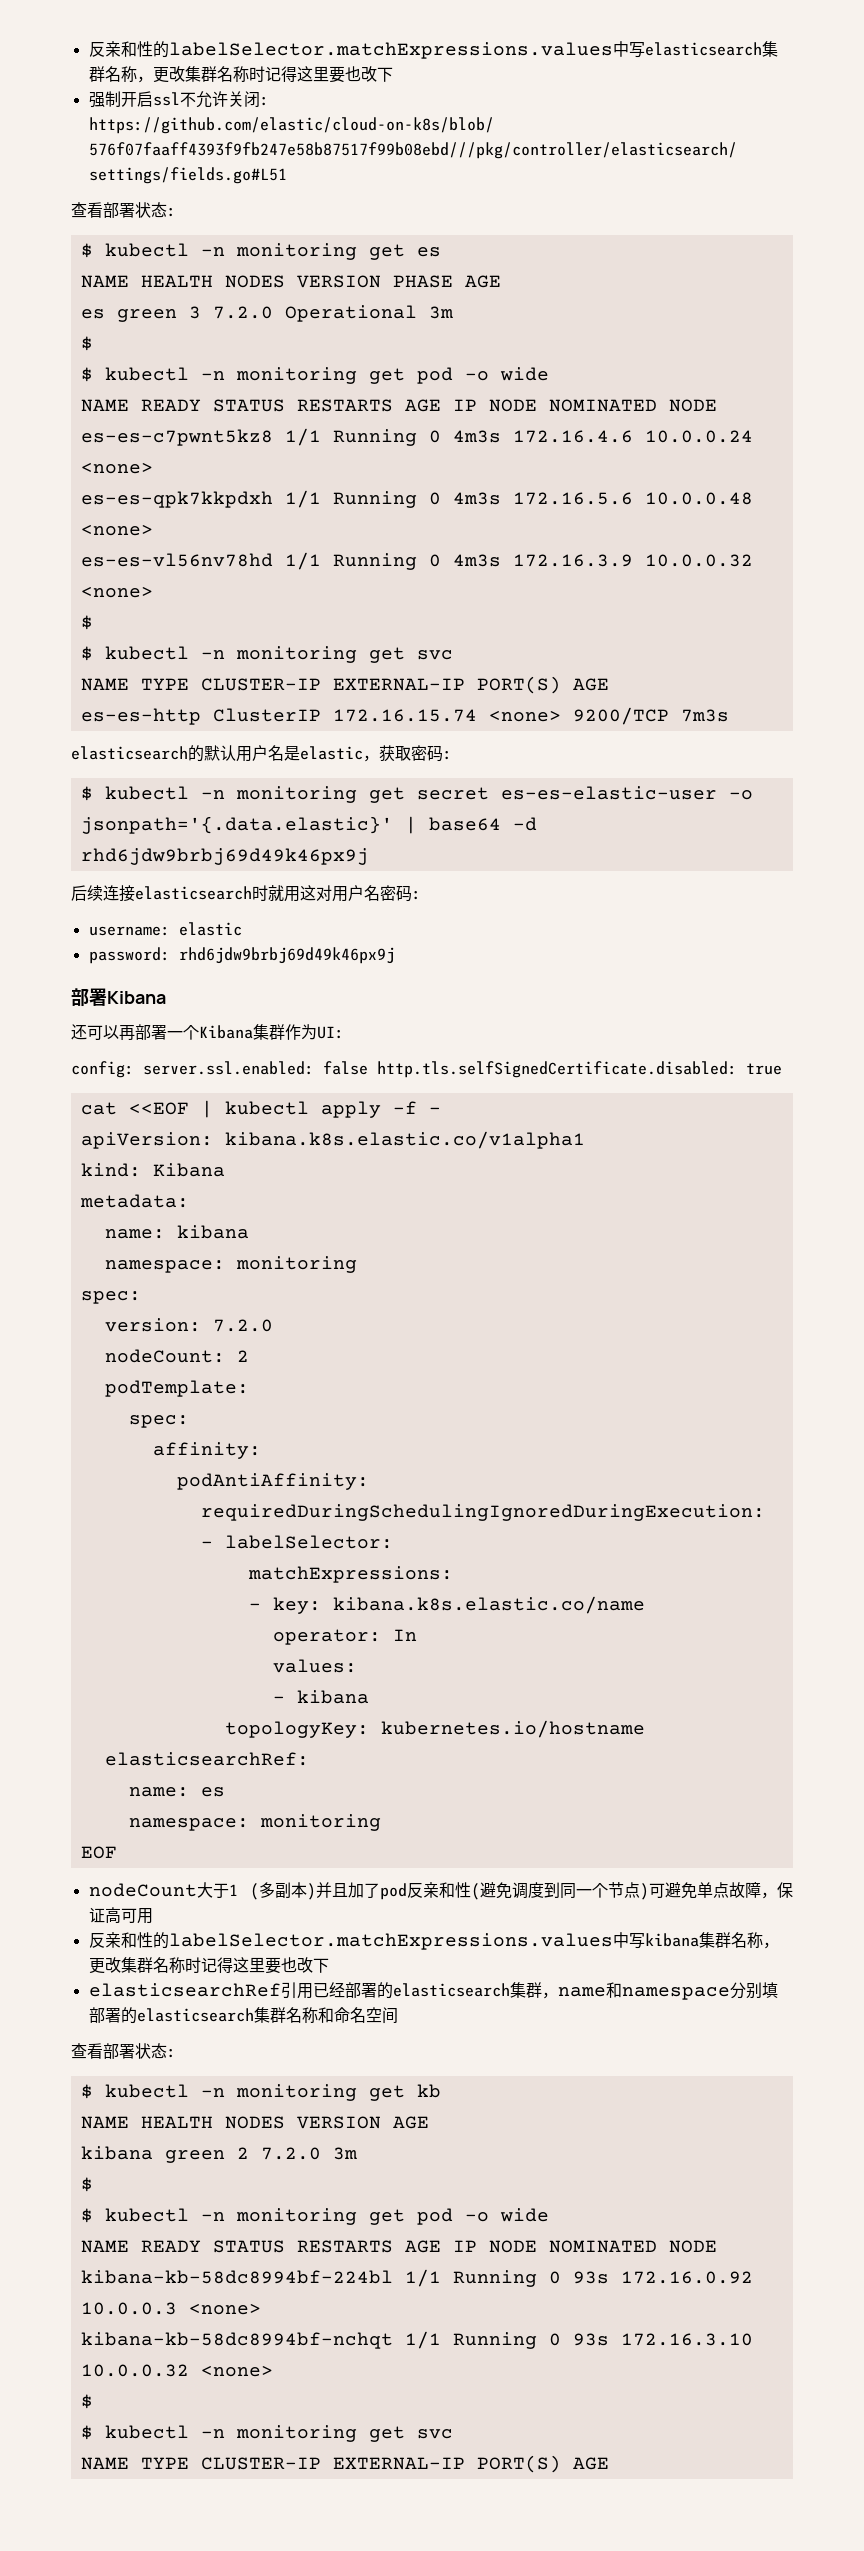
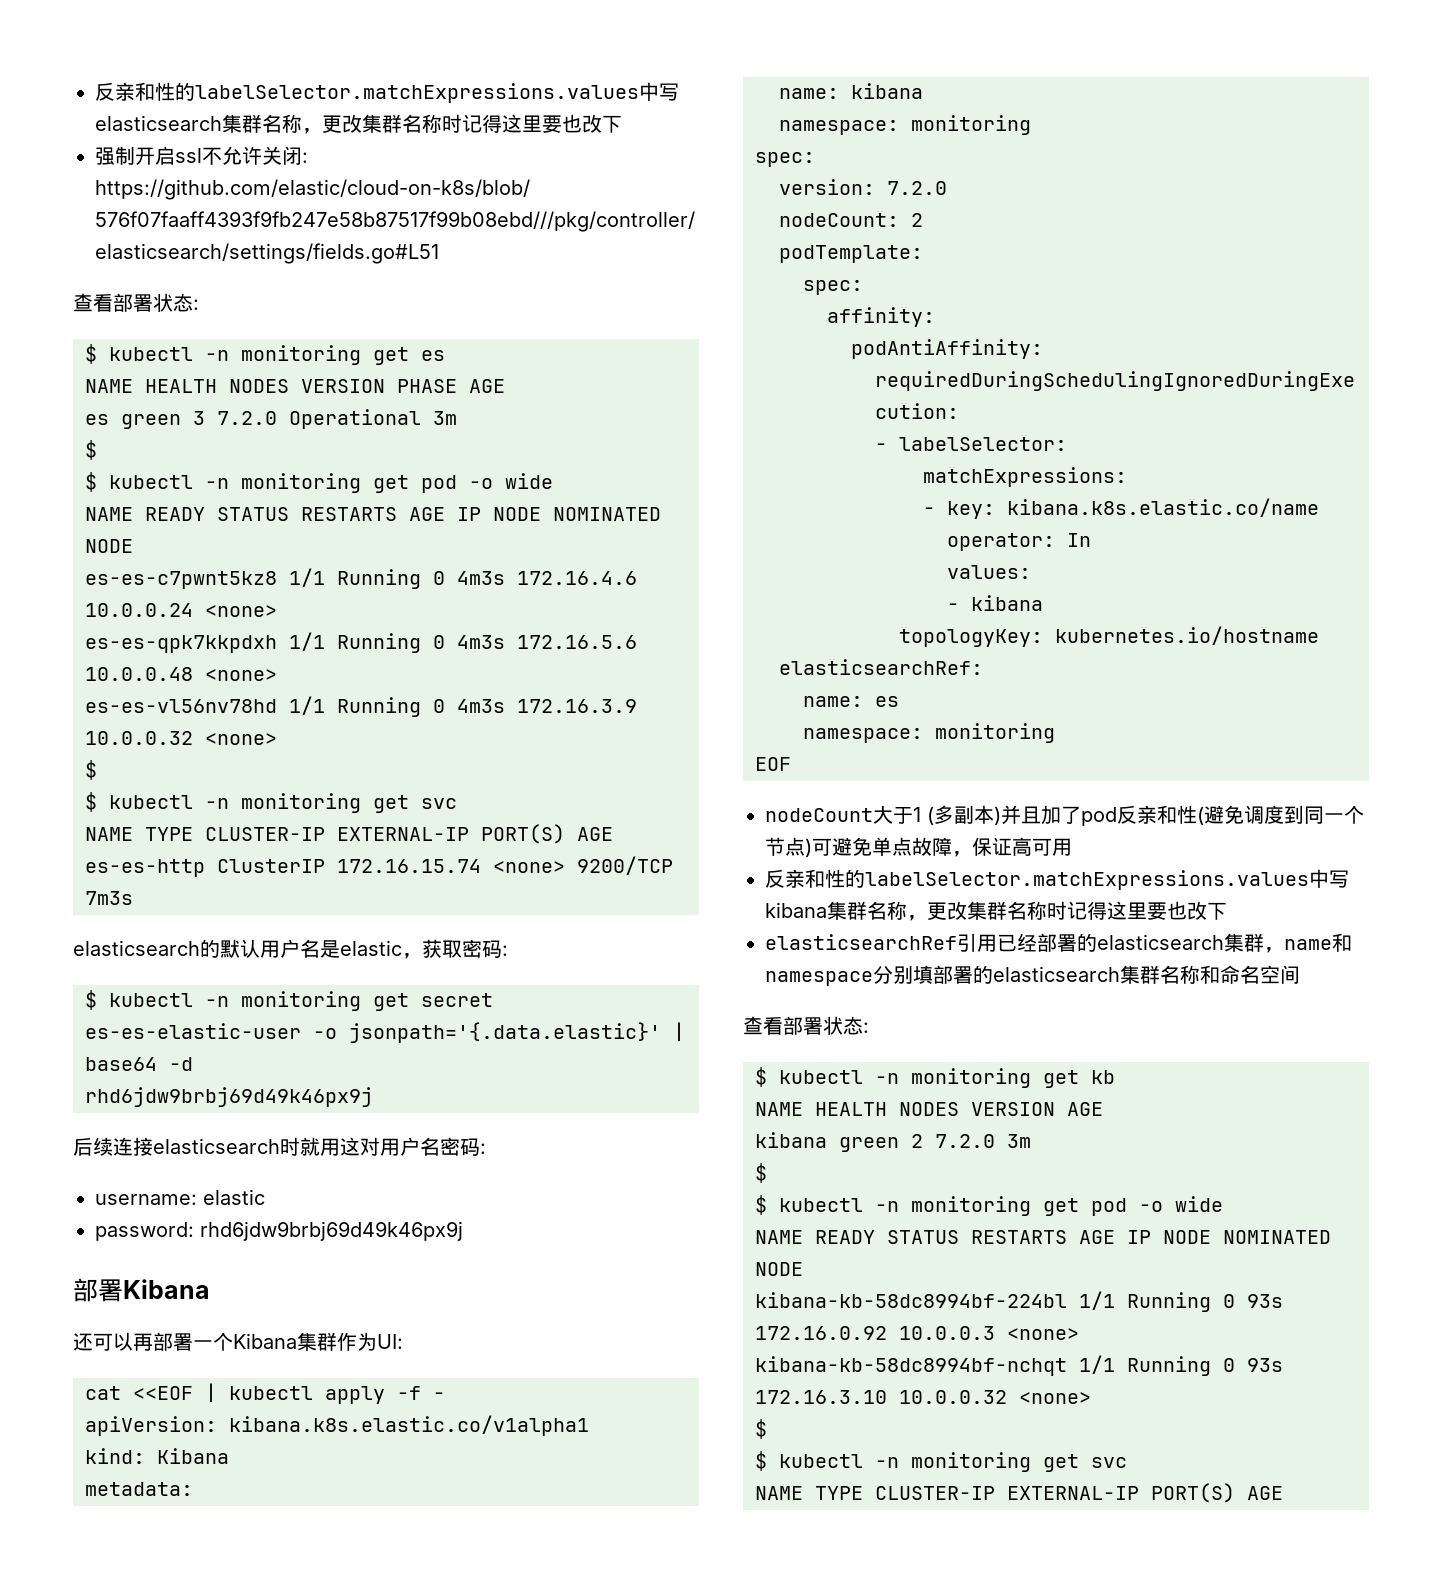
- config: server.ssl.enabled: false http.tls.selfSignedCertificate.disabled: true

